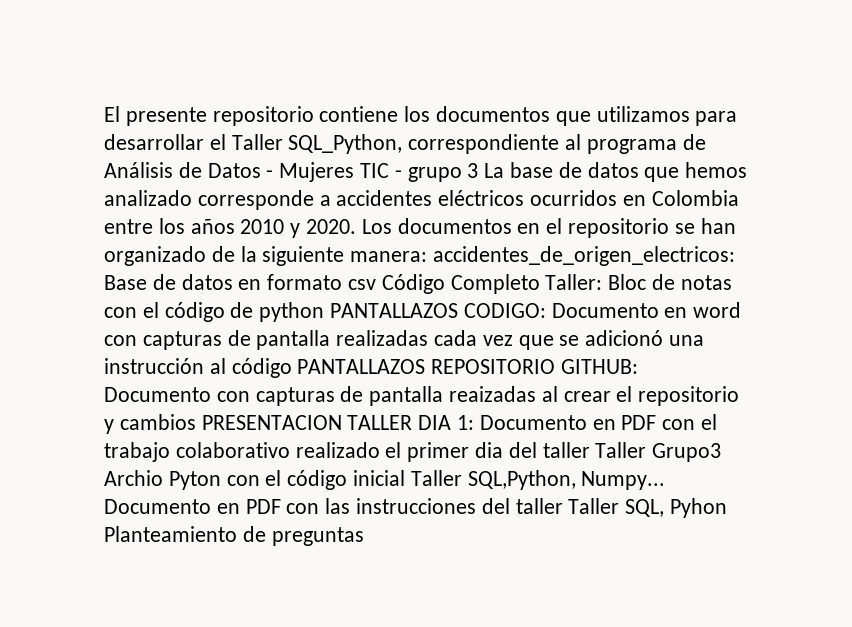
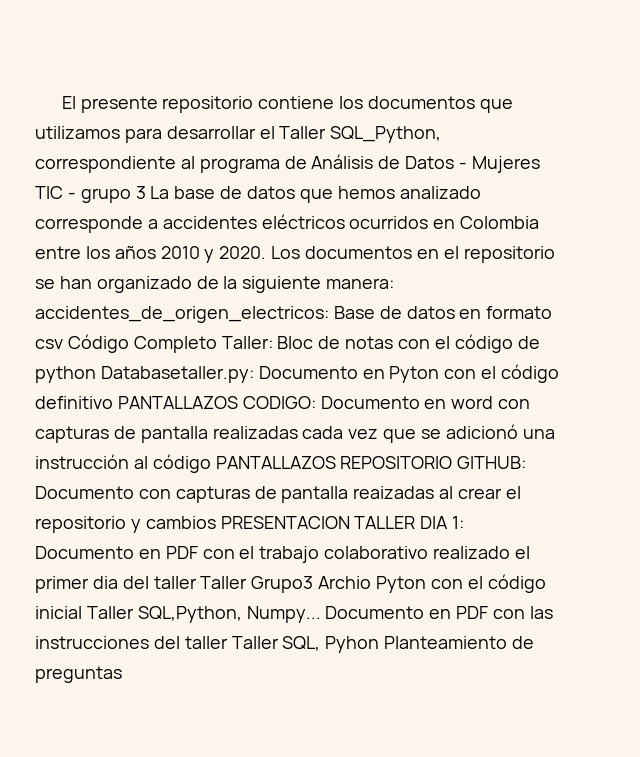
- Bloc de notas con el código de python PANTALLAZOS CODIGO:
+ Bloc de notas con el código de python Databasetaller.py: Documento en Pyton con el código definitivo PANTALLAZOS CODIGO:

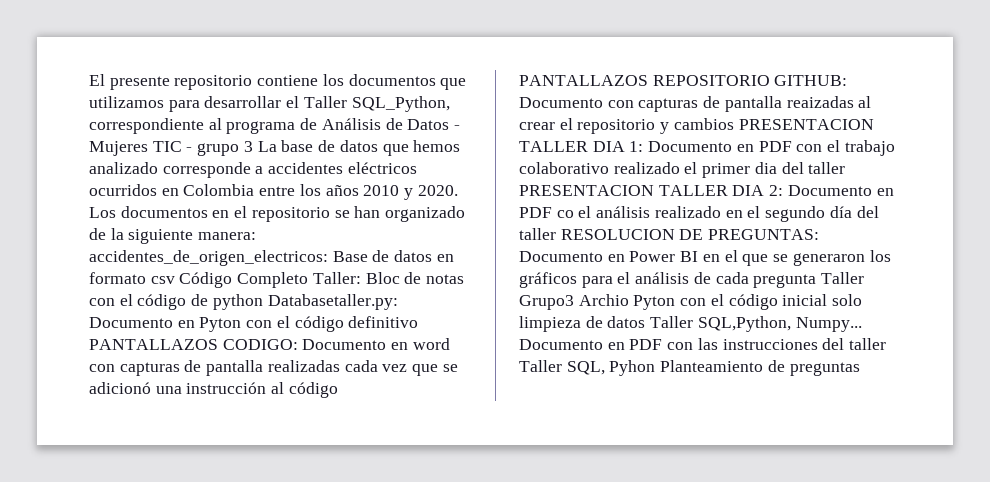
- Documento en PDF con el trabajo colaborativo realizado el primer dia del taller Taller Grupo3 Archio Pyton con el código inicial Taller SQL,Python, Numpy...
+ Documento en PDF con el trabajo colaborativo realizado el primer dia del taller PRESENTACION TALLER DIA 2: Documento en PDF co el análisis realizado en el segundo día del taller RESOLUCION DE PREGUNTAS: Documento en Power BI en el que se generaron los gráficos para el análisis de cada pregunta Taller Grupo3 Archio Pyton con el código inicial solo limpieza de datos Taller SQL,Python, Numpy...

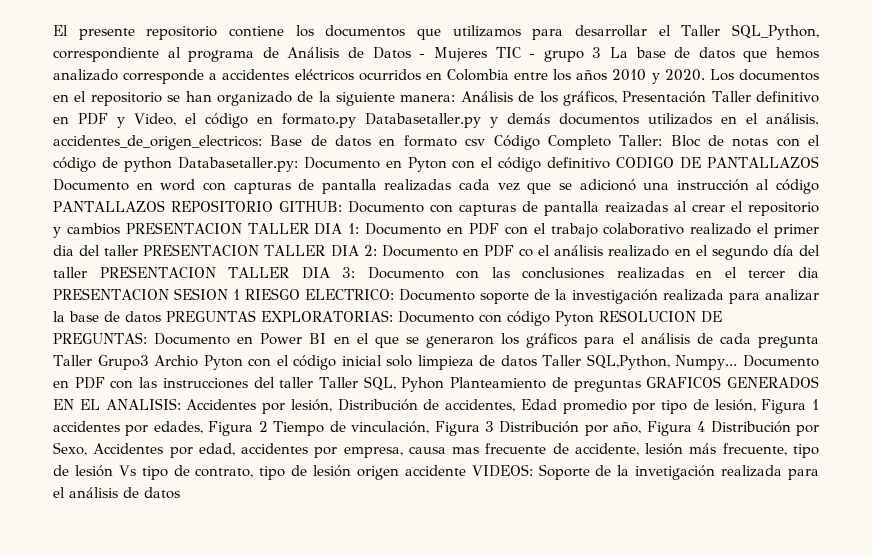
- accidentes_de_origen_electricos:
+ Análisis de los gráficos, Presentación Taller definitivo en PDF y Video, el código en formato.py Databasetaller.py y demás documentos utilizados en el análisis. accidentes_de_origen_electricos:
- Documento en Pyton con el código definitivo PANTALLAZOS CODIGO: Documento en word con capturas de pantalla realizadas cada vez que se adicionó una instrucción al código PANTALLAZOS REPOSITORIO GITHUB:
+ Documento en Pyton con el código definitivo CODIGO DE PANTALLAZOS Documento en word con capturas de pantalla realizadas cada vez que se adicionó una instrucción al código PANTALLAZOS REPOSITORIO GITHUB:
- Documento en PDF co el análisis realizado en el segundo día del taller RESOLUCION DE PREGUNTAS:
+ Documento en PDF co el análisis realizado en el segundo día del taller PRESENTACION TALLER DIA 3: Documento con las conclusiones realizadas en el tercer dia PRESENTACION SESION 1 RIESGO ELECTRICO: Documento soporte de la investigación realizada para analizar la base de datos PREGUNTAS EXPLORATORIAS: Documento con código Pyton RESOLUCION DE PREGUNTAS:
- Documento en PDF con las instrucciones del taller Taller SQL, Pyhon Planteamiento de preguntas
+ Documento en PDF con las instrucciones del taller Taller SQL, Pyhon Planteamiento de preguntas GRAFICOS GENERADOS EN EL ANALISIS: Accidentes por lesión, Distribución de accidentes, Edad promedio por tipo de lesión, Figura 1 accidentes por edades, Figura 2 Tiempo de vinculación, Figura 3 Distribución por año, Figura 4 Distribución por Sexo, Accidentes por edad, accidentes por empresa, causa mas frecuente de accidente, lesión más frecuente, tipo de lesión Vs tipo de contrato, tipo de lesión origen accidente VIDEOS: Soporte de la invetigación realizada para el análisis de datos

